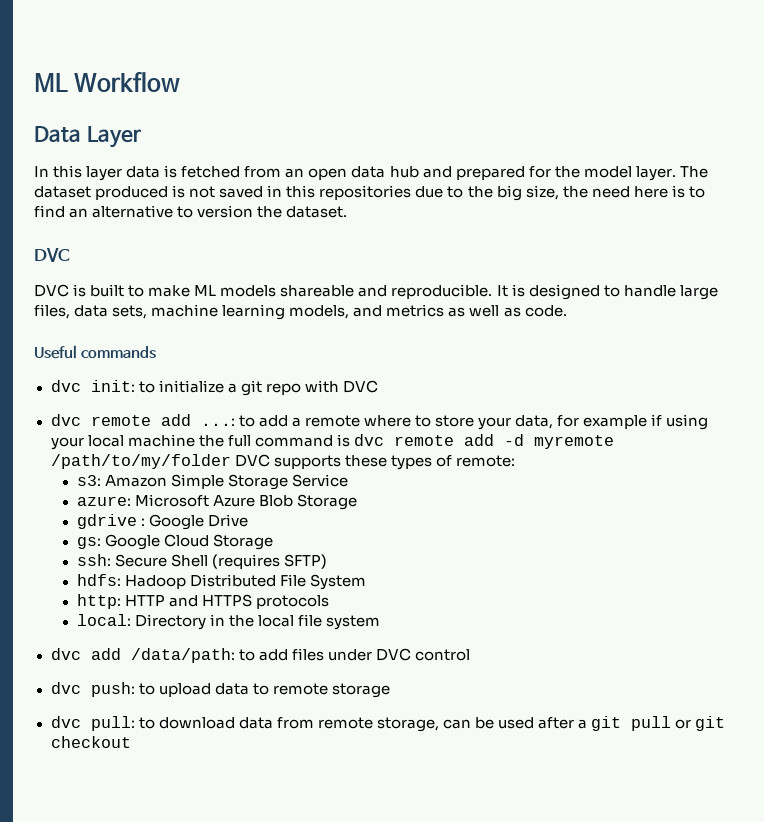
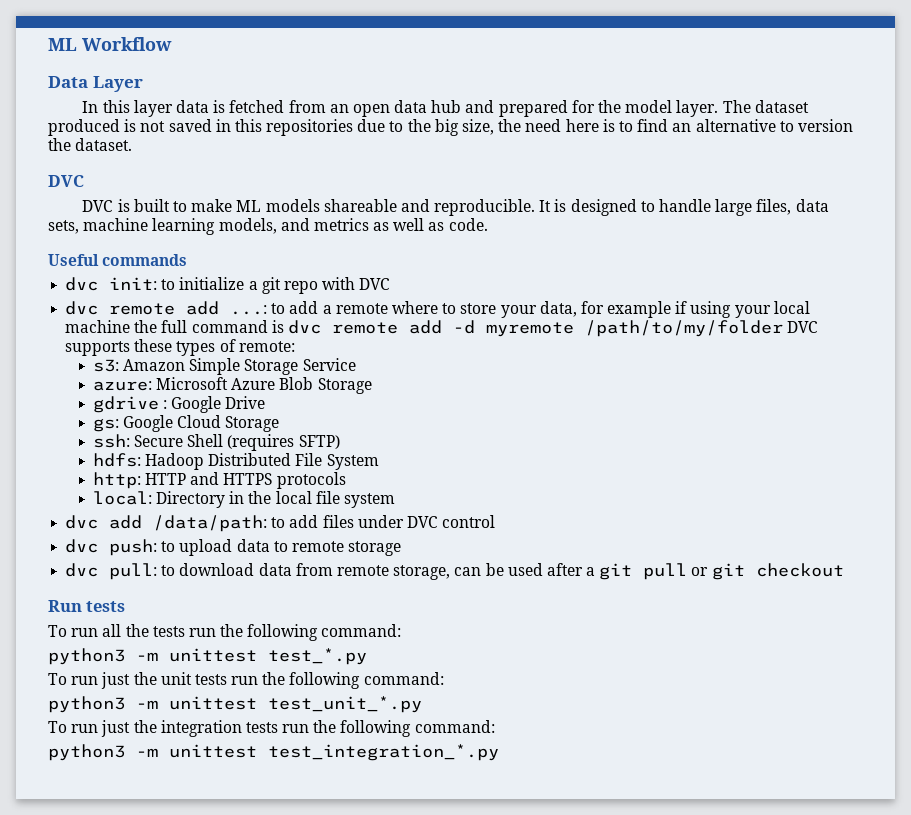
+ Run tests
+ To run all the tests run the following command:
+ python3 -m unittest test_*.py
+ To run just the unit tests run the following command:
+ python3 -m unittest test_unit_*.py
+ To run just the integration tests run the following command:
+ python3 -m unittest test_integration_*.py

